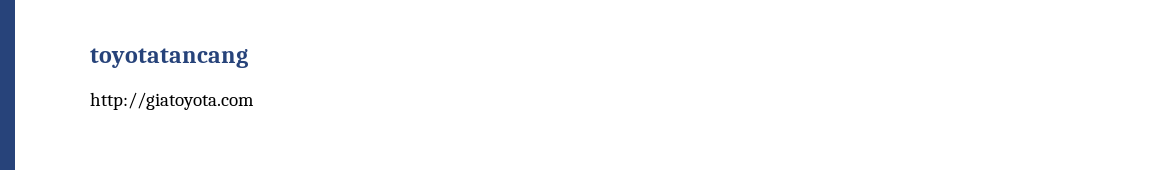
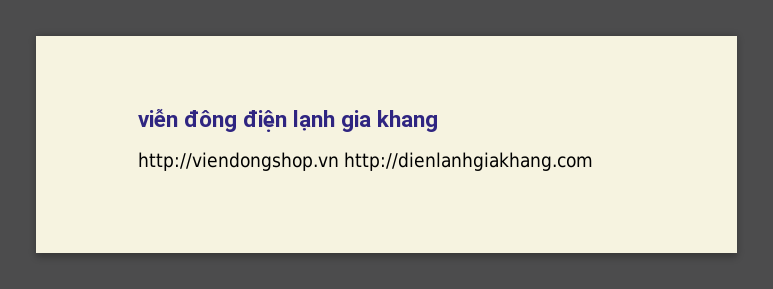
- toyotatancang
- http://giatoyota.com
+ viễn đông điện lạnh gia khang
+ http://viendongshop.vn http://dienlanhgiakhang.com

